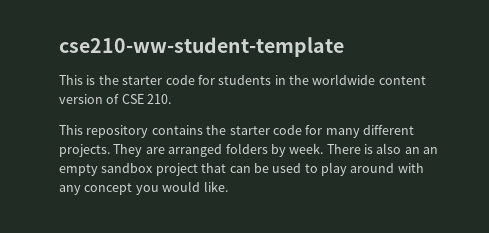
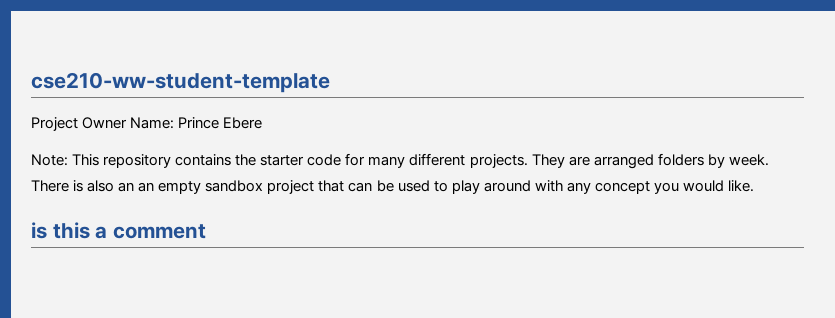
- This is the starter code for students in the worldwide content version of CSE 210.
- This repository contains the starter code for many different projects.
+ Project Owner Name: Prince Ebere
+ Note: This repository contains the starter code for many different projects.
+ is this a comment

